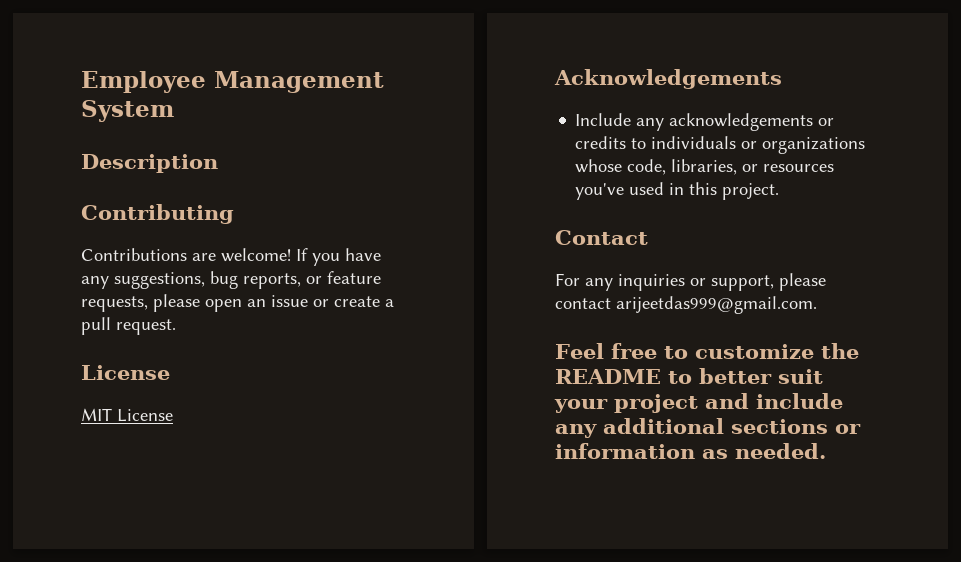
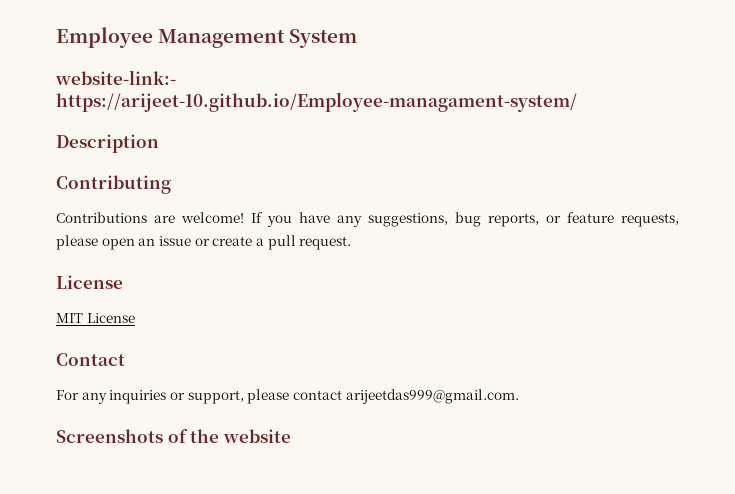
+ website-link:- https://arijeet-10.github.io/Employee-managament-system/
- Acknowledgements
- Include any acknowledgements or credits to individuals or organizations whose code, libraries, or resources you've used in this project.
- Feel free to customize the README to better suit your project and include any additional sections or information as needed.
+ Screenshots of the website

